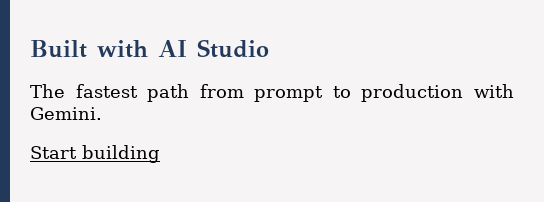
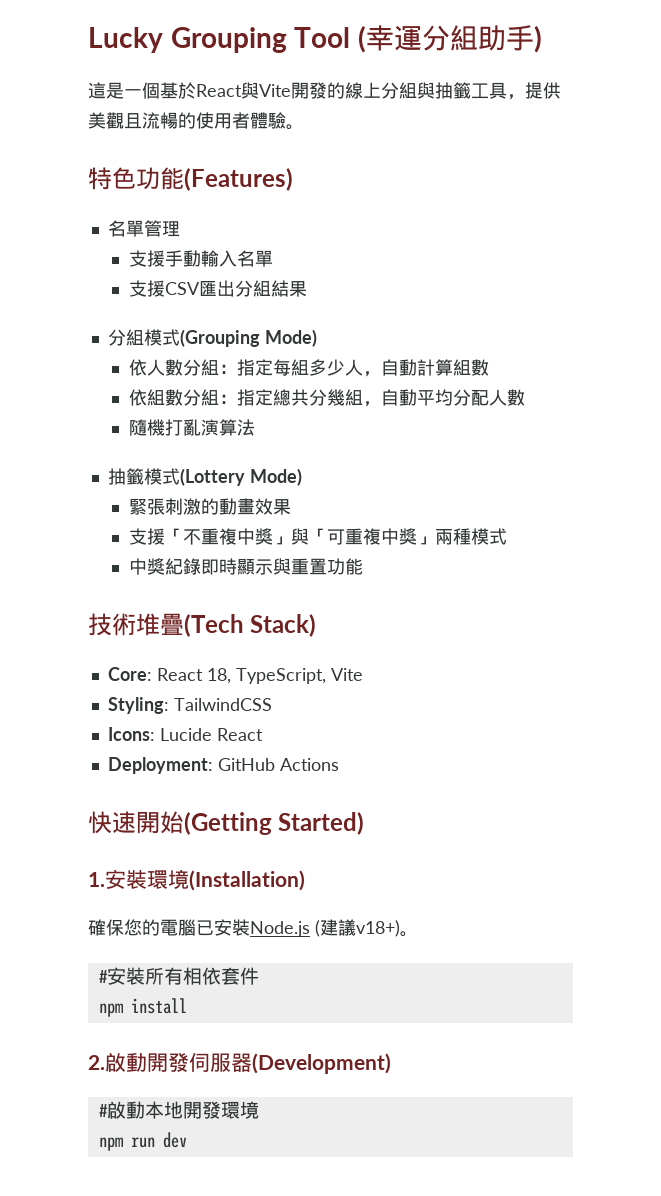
- Built with AI Studio
- The fastest path from prompt to production with Gemini.
- Start building
+ Lucky Grouping Tool (幸運分組助手)
+ 這是一個基於React與Vite開發的線上分組與抽籤工具，提供美觀且流暢的使用者體驗。
+ 特色功能(Features)
+ 名單管理
+ 支援手動輸入名單
+ 支援CSV匯出分組結果
+ 分組模式(Grouping Mode)
+ 依人數分組：指定每組多少人，自動計算組數
+ 依組數分組：指定總共分幾組，自動平均分配人數
+ 隨機打亂演算法
+ 抽籤模式(Lottery Mode)
+ 緊張刺激的動畫效果
+ 支援「不重複中獎」與「可重複中獎」兩種模式
+ 中獎紀錄即時顯示與重置功能
+ 技術堆疊(Tech Stack)
+ Core: React 18, TypeScript, Vite
+ Styling: TailwindCSS
+ Icons: Lucide React
+ Deployment: GitHub Actions
+ 快速開始(Getting Started)
+ 1.安裝環境(Installation)
+ 確保您的電腦已安裝Node.js (建議v18+)。
+ #安裝所有相依套件
+ npm install
+ 2.啟動開發伺服器(Development)
+ #啟動本地開發環境
+ npm run dev

